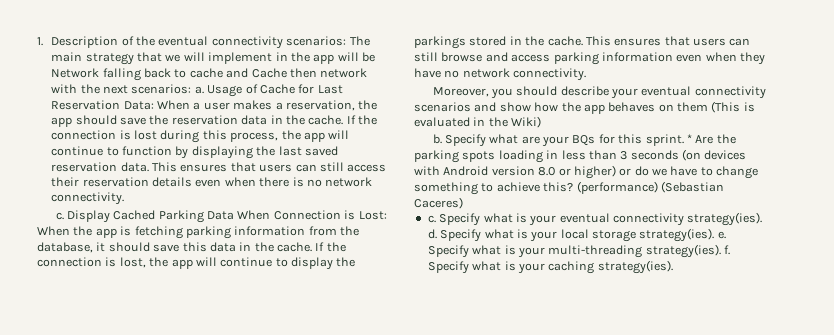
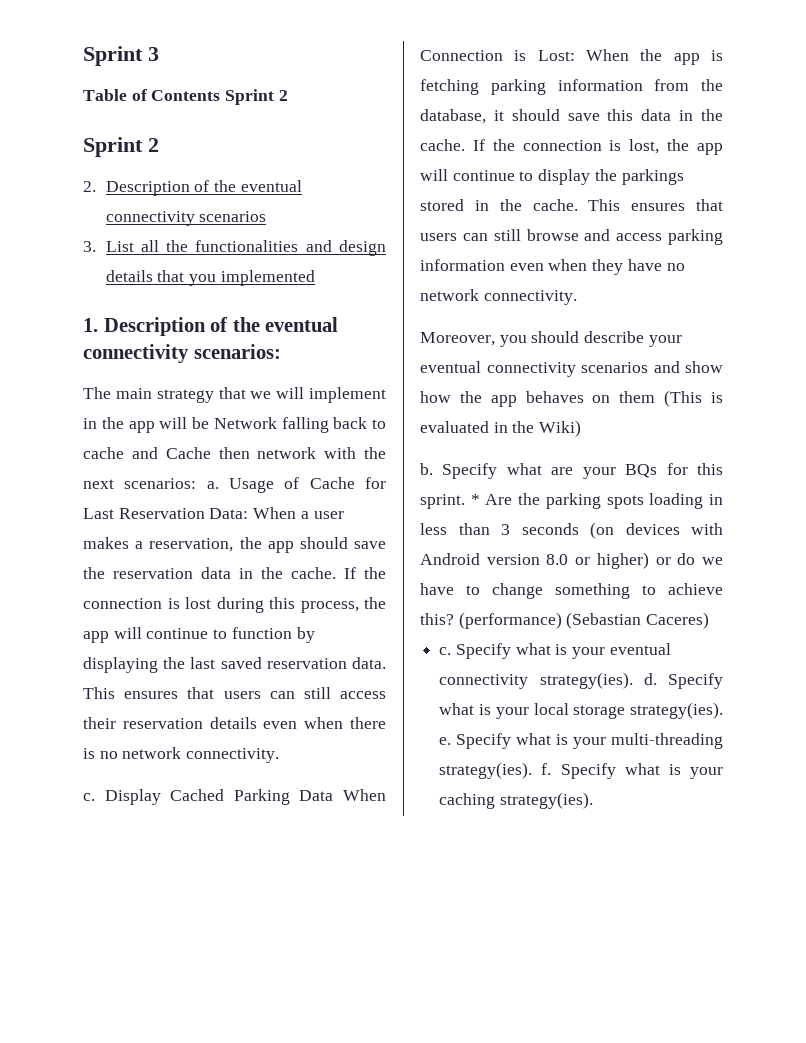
- 1. Description of the eventual connectivity scenarios: The main strategy that we will implement in the app will be Network falling back to cache and Cache then network with the next scenarios: a.
+ Sprint 3
+ Table of Contents Sprint 2
+ Sprint 2
+ 2. Description of the eventual connectivity scenarios
+ 3. List all the functionalities and design details that you implemented
+ 1. Description of the eventual connectivity scenarios:
+ The main strategy that we will implement in the app will be Network falling back to cache and Cache then network with the next scenarios: a.

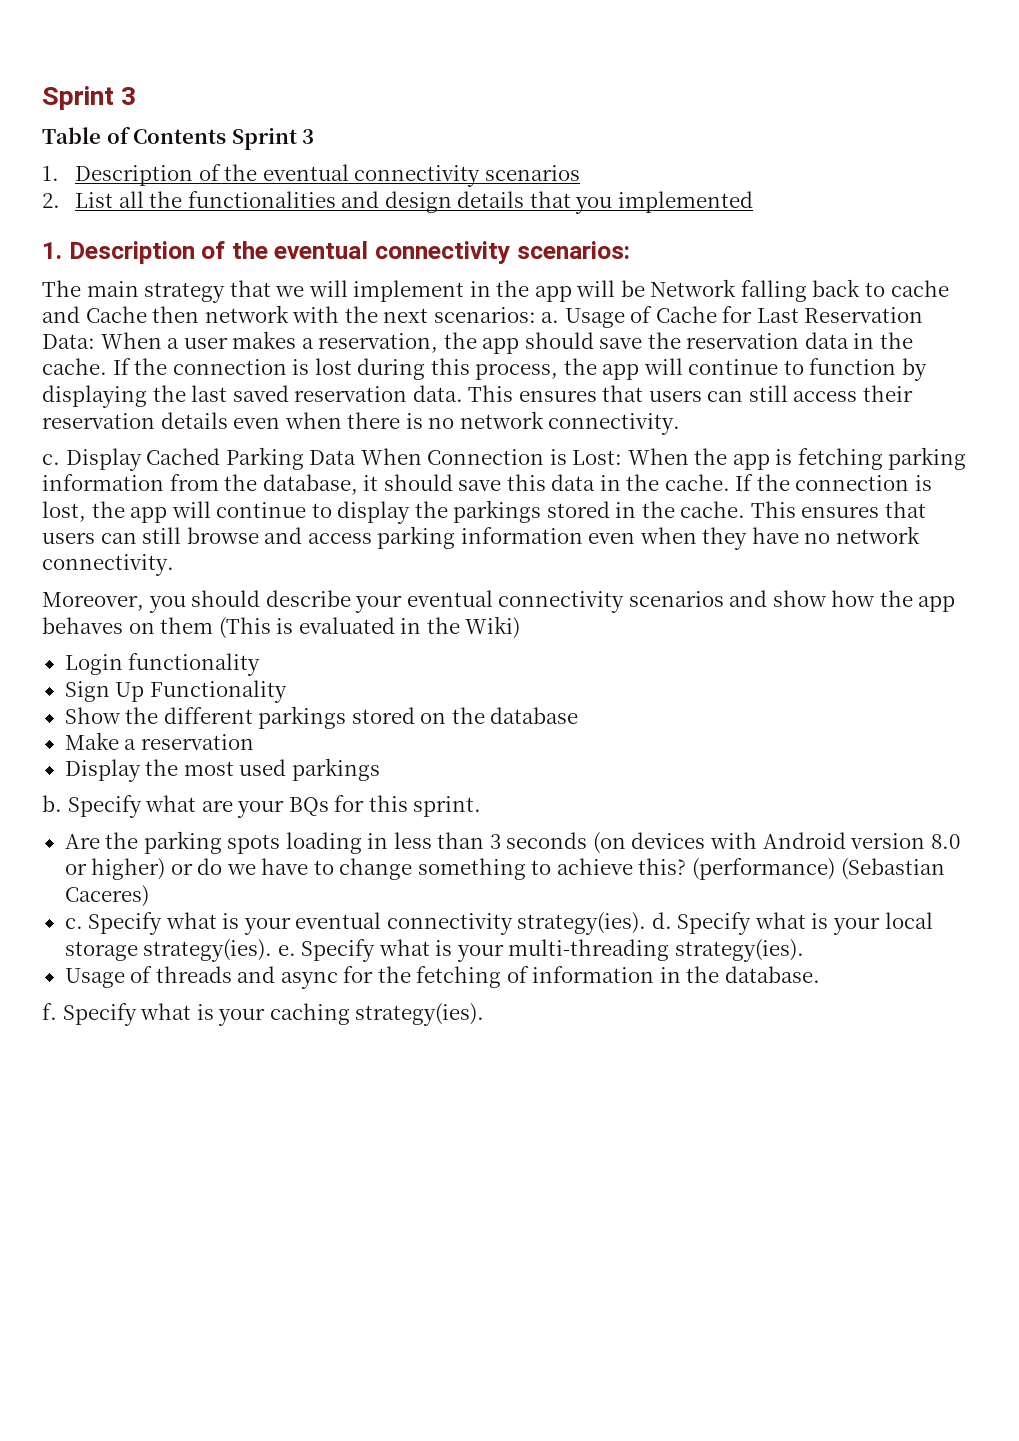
- Table of Contents Sprint 2
- Sprint 2
- 2. Description of the eventual connectivity scenarios
+ Table of Contents Sprint 3
+ 1. Description of the eventual connectivity scenarios
- 3. List all the functionalities and design details that you implemented
+ 2. List all the functionalities and design details that you implemented
+ Login functionality
+ Sign Up Functionality
+ Show the different parkings stored on the database
+ Make a reservation
+ Display the most used parkings
- Specify what are your BQs for this sprint. * Are the parking spots loading in less than 3 seconds (on devices with Android version 8.0 or higher) or do we have to change something to achieve this?
+ Specify what are your BQs for this sprint.
+ Are the parking spots loading in less than 3 seconds (on devices with Android version 8.0 or higher) or do we have to change something to achieve this?
- Specify what is your multi-threading strategy(ies). f.
+ Specify what is your multi-threading strategy(ies).
+ Usage of threads and async for the fetching of information in the database.
+ f.

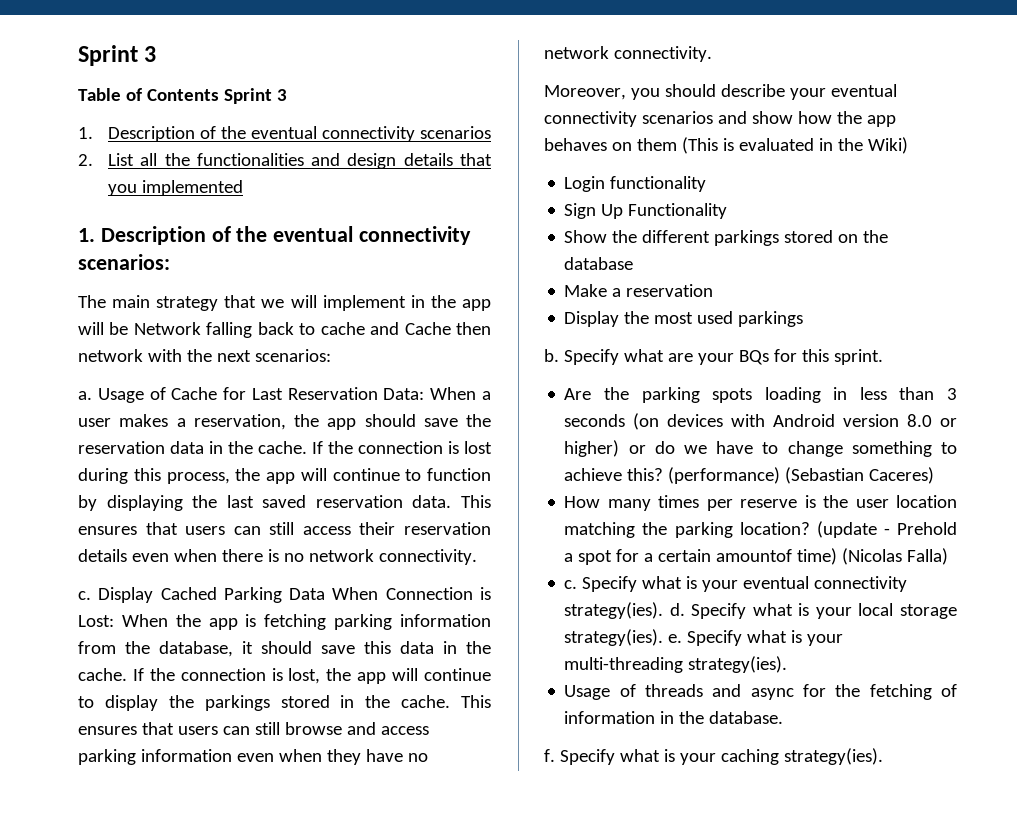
- The main strategy that we will implement in the app will be Network falling back to cache and Cache then network with the next scenarios: a.
+ The main strategy that we will implement in the app will be Network falling back to cache and Cache then network with the next scenarios:
+ a.
+ How many times per reserve is the user location matching the parking location? (update - Prehold a spot for a certain amountof time) (Nicolas Falla)

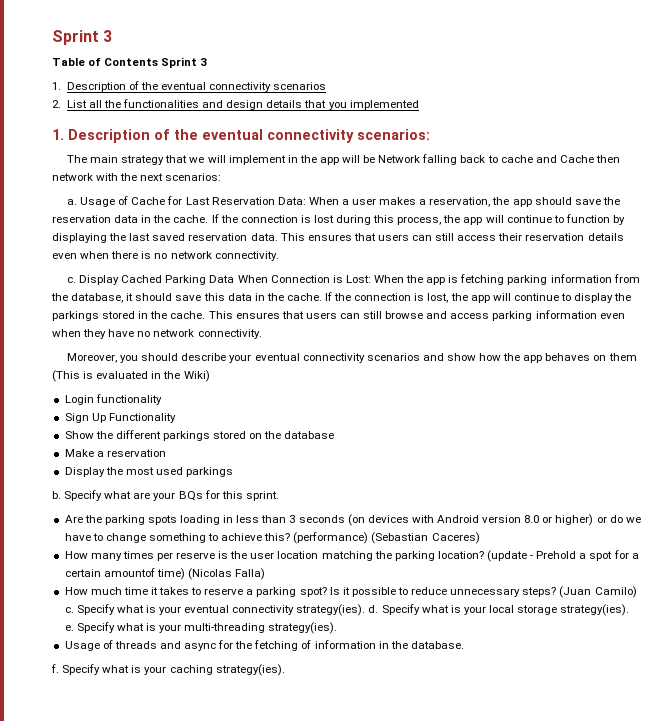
  (update - Prehold a spot for a certain amountof time) (Nicolas Falla)
- c.
+ How much time it takes to reserve a parking spot? Is it possible to reduce unnecessary steps? (Juan Camilo) c.

